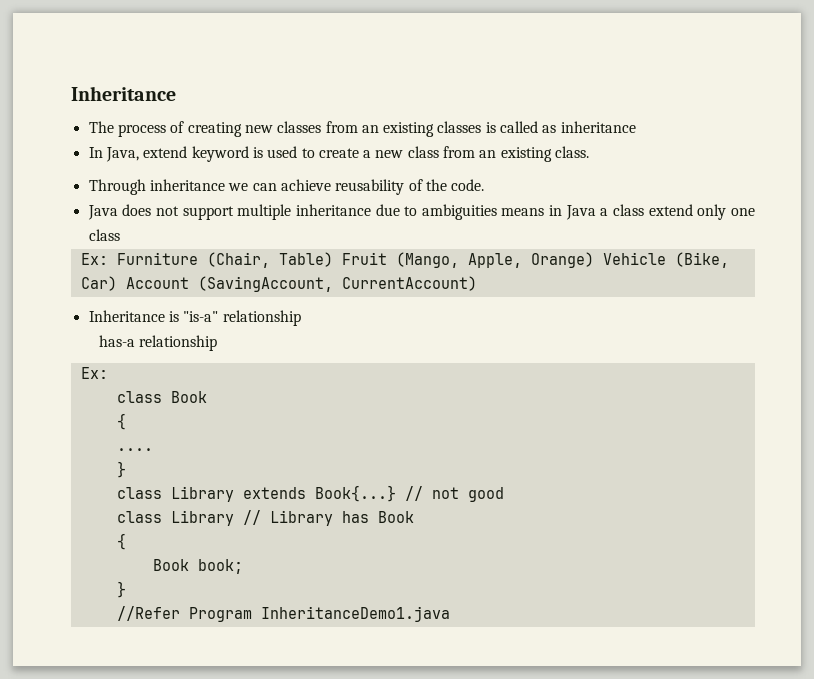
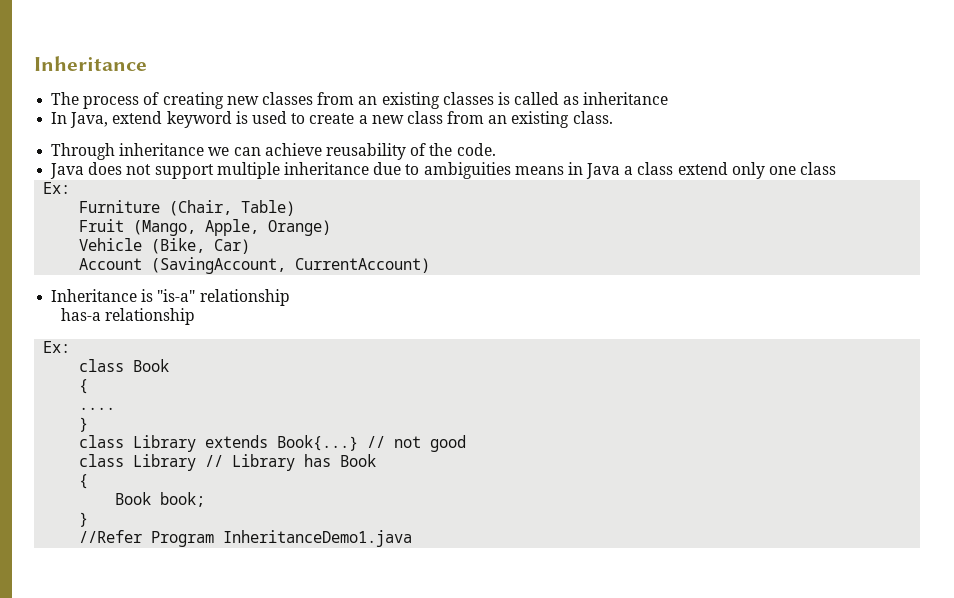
  Java does not support multiple inheritance due to ambiguities means in Java a class extend only one class
- Ex: Furniture (Chair, Table) Fruit (Mango, Apple, Orange) Vehicle (Bike, Car) Account (SavingAccount, CurrentAccount)
+ Ex:
+ Furniture (Chair, Table)
+ Fruit (Mango, Apple, Orange)
+ Vehicle (Bike, Car)
+ Account (SavingAccount, CurrentAccount)

